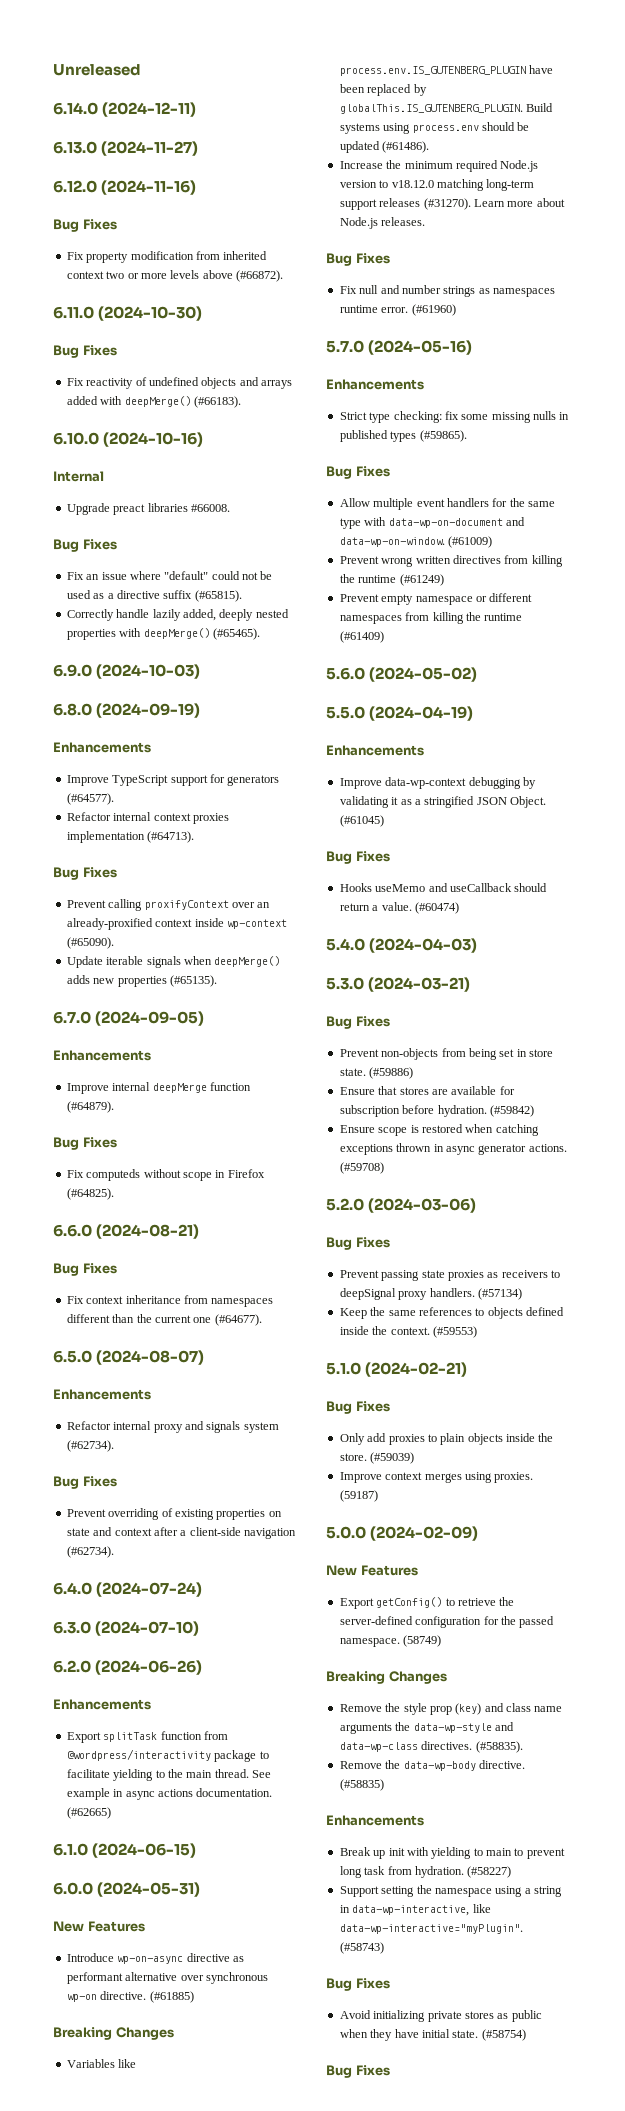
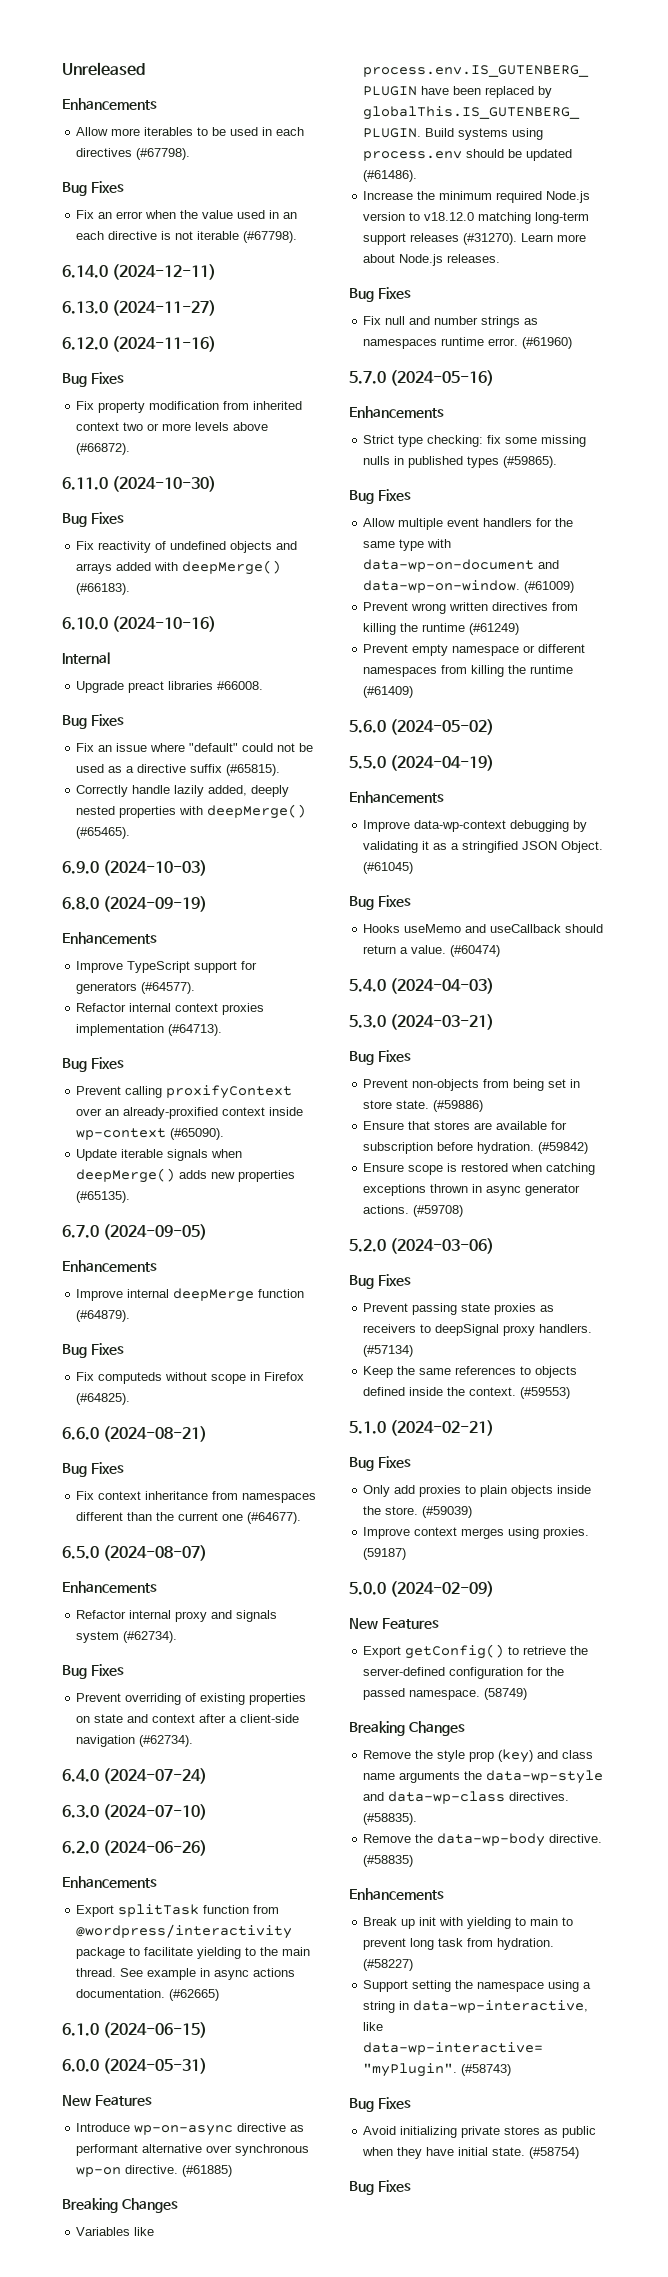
  Unreleased
+ Enhancements
+ Allow more iterables to be used in each directives (#67798).
+ Bug Fixes
+ Fix an error when the value used in an each directive is not iterable (#67798).

